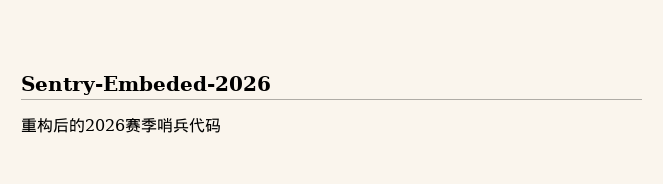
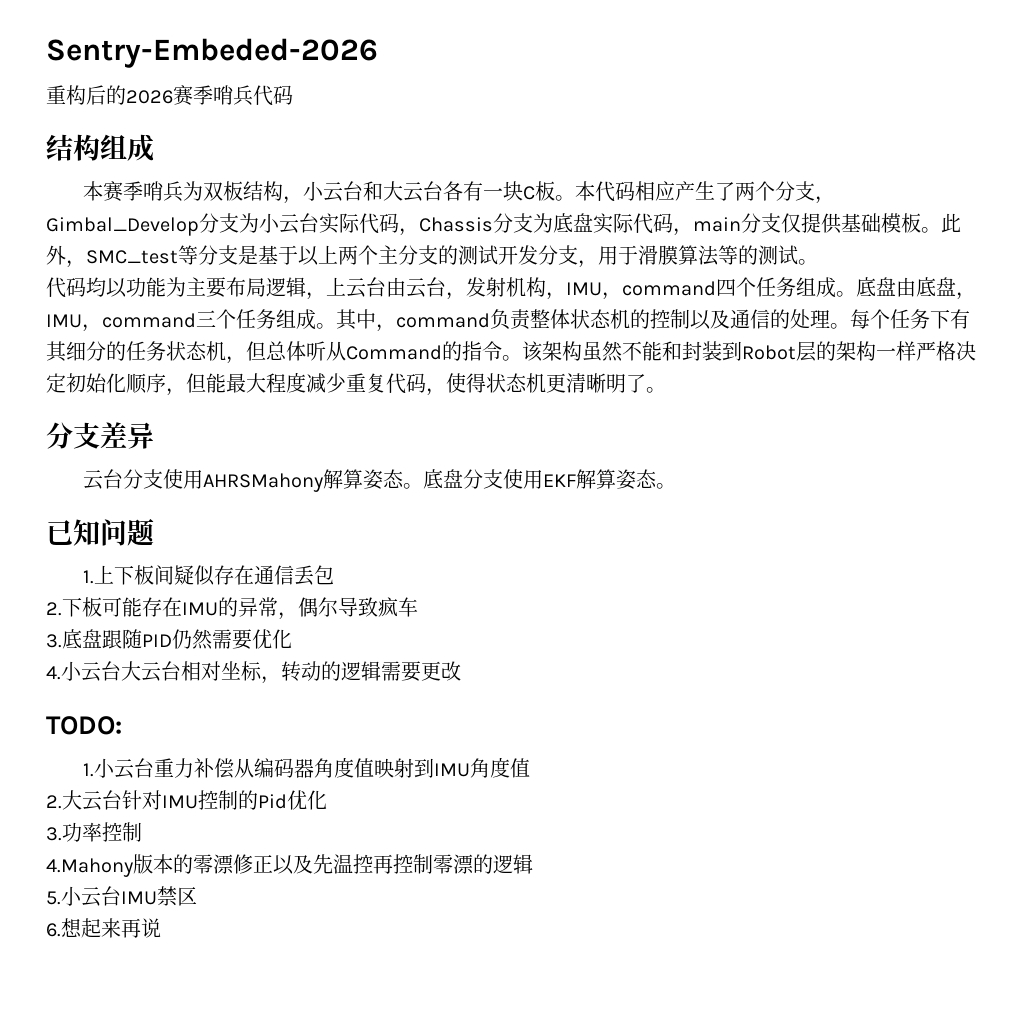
+ 结构组成
+ 本赛季哨兵为双板结构，小云台和大云台各有一块C板。本代码相应产生了两个分支，Gimbal_Develop分支为小云台实际代码，Chassis分支为底盘实际代码，main分支仅提供基础模板。此外，SMC_test等分支是基于以上两个主分支的测试开发分支，用于滑膜算法等的测试。
+ 代码均以功能为主要布局逻辑，上云台由云台，发射机构，IMU，command四个任务组成。底盘由底盘，IMU，command三个任务组成。其中，command负责整体状态机的控制以及通信的处理。每个任务下有其细分的任务状态机，但总体听从Command的指令。该架构虽然不能和封装到Robot层的架构一样严格决定初始化顺序，但能最大程度减少重复代码，使得状态机更清晰明了。
+ 分支差异
+ 云台分支使用AHRSMahony解算姿态。底盘分支使用EKF解算姿态。
+ 已知问题
+ 1.上下板间疑似存在通信丢包
+ 2.下板可能存在IMU的异常，偶尔导致疯车
+ 3.底盘跟随PID仍然需要优化
+ 4.小云台大云台相对坐标，转动的逻辑需要更改
+ TODO:
+ 1.小云台重力补偿从编码器角度值映射到IMU角度值
+ 2.大云台针对IMU控制的Pid优化
+ 3.功率控制
+ 4.Mahony版本的零漂修正以及先温控再控制零漂的逻辑
+ 5.小云台IMU禁区
+ 6.想起来再说

